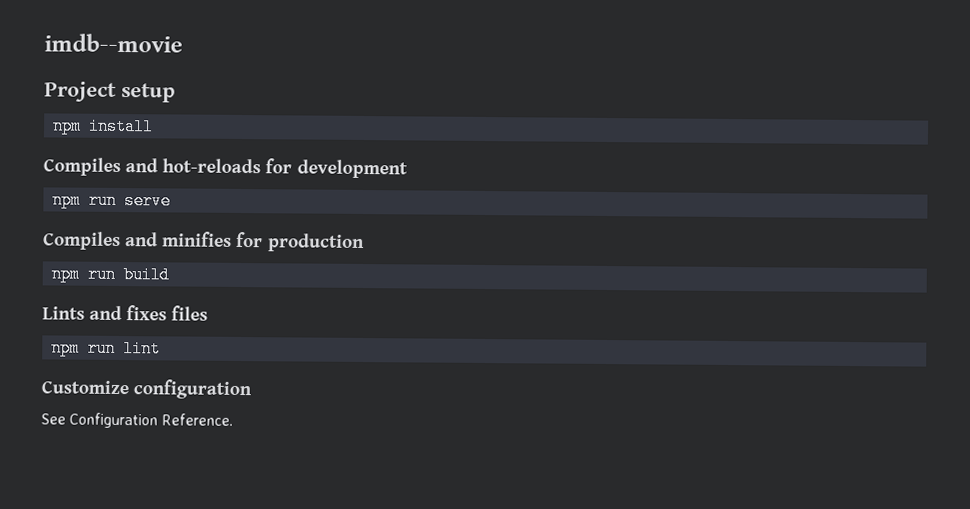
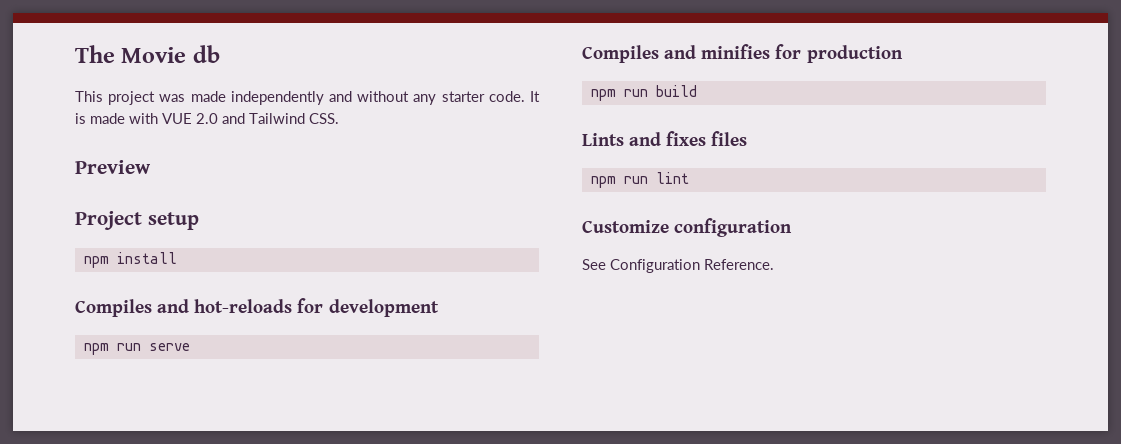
- imdb--movie
+ The Movie db
+ This project was made independently and without any starter code. It is made with VUE 2.0 and Tailwind CSS.
+ Preview

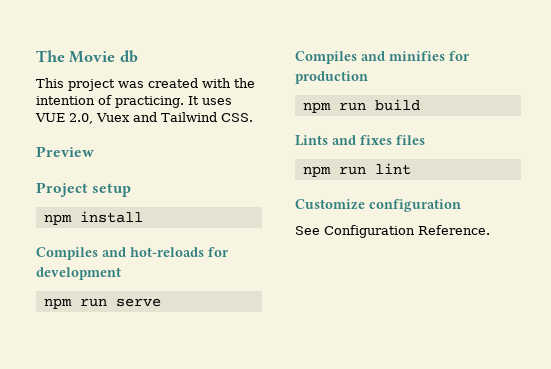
- This project was made independently and without any starter code. It is made with VUE 2.0 and Tailwind CSS.
+ This project was created with the intention of practicing. It uses VUE 2.0, Vuex and Tailwind CSS.

